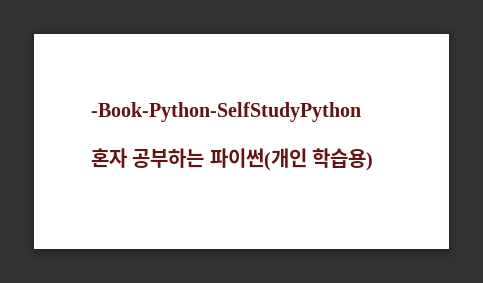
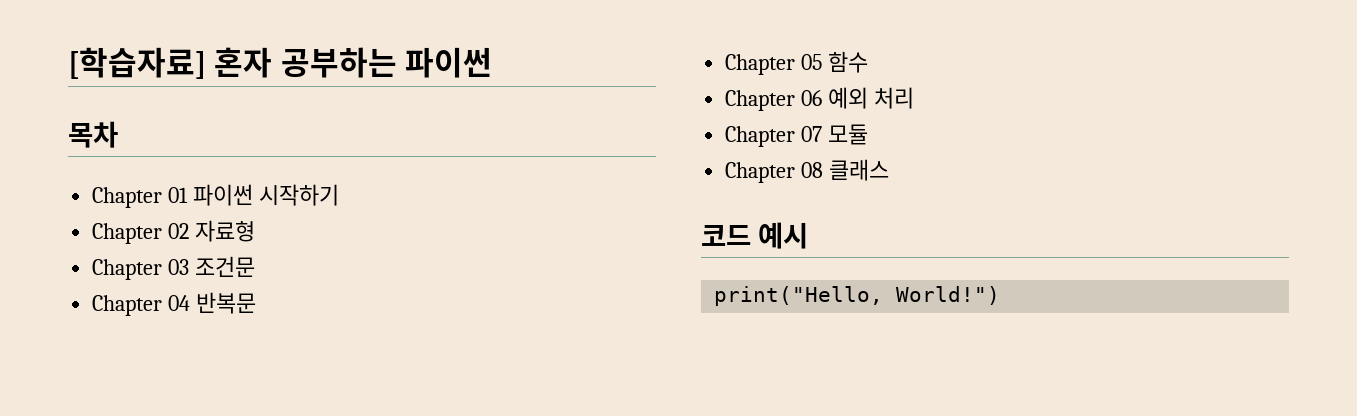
- -Book-Python-SelfStudyPython
- 혼자 공부하는 파이썬(개인 학습용)
+ [학습자료] 혼자 공부하는 파이썬
+ 목차
+ Chapter 01 파이썬 시작하기
+ Chapter 02 자료형
+ Chapter 03 조건문
+ Chapter 04 반복문
+ Chapter 05 함수
+ Chapter 06 예외 처리
+ Chapter 07 모듈
+ Chapter 08 클래스
+ 코드 예시
+ print("Hello, World!")

